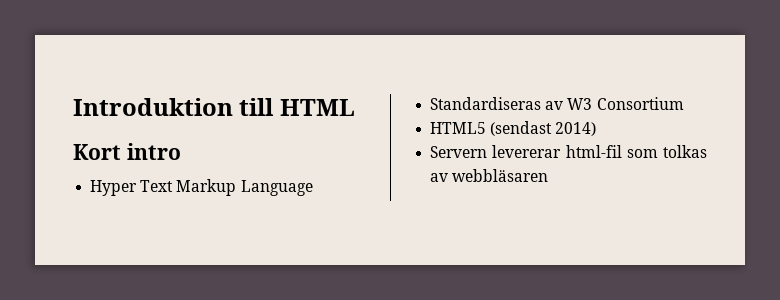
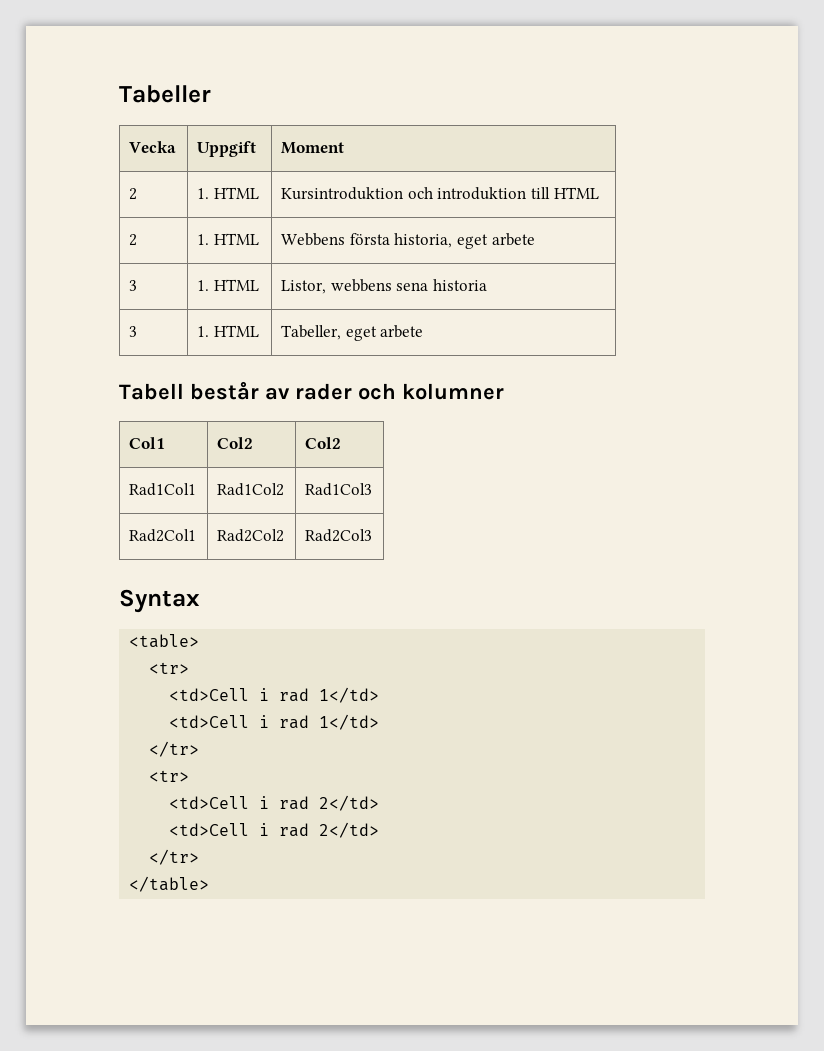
- Introduktion till HTML
- Kort intro
- Hyper Text Markup Language
- Standardiseras av W3 Consortium
- HTML5 (sendast 2014)
- Servern levererar html-fil som tolkas av webbläsaren
+ Tabeller
+ Vecka | Uppgift | Moment
+ 2 | 1. HTML | Kursintroduktion och introduktion till HTML
+ 2 | 1. HTML | Webbens första historia, eget arbete
+ 3 | 1. HTML | Listor, webbens sena historia
+ 3 | 1. HTML | Tabeller, eget arbete
+ Tabell består av rader och kolumner
+ Col1 | Col2 | Col2
+ Rad1Col1 | Rad1Col2 | Rad1Col3
+ Rad2Col1 | Rad2Col2 | Rad2Col3
+ Syntax
+ <table>
+ <tr>
+ <td>Cell i rad 1</td>
+ <td>Cell i rad 1</td>
+ </tr>
+ <tr>
+ <td>Cell i rad 2</td>
+ <td>Cell i rad 2</td>
+ </tr>
+ </table>

